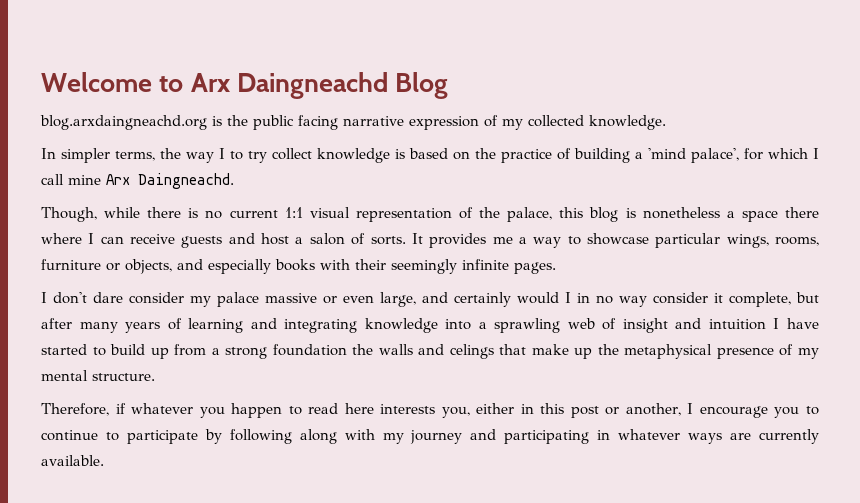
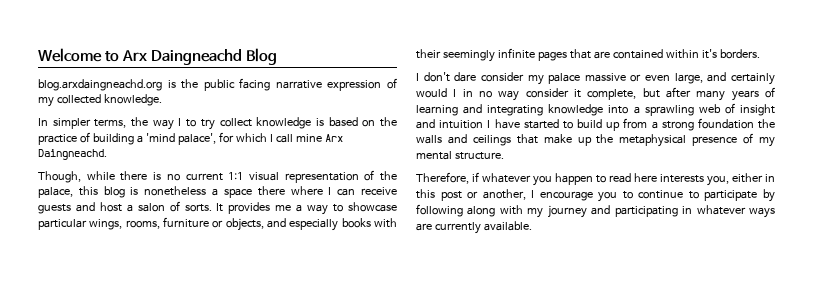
- It provides me a way to showcase particular wings, rooms, furniture or objects, and especially books with their seemingly infinite pages.
+ It provides me a way to showcase particular wings, rooms, furniture or objects, and especially books with their seemingly infinite pages that are contained within it's borders.
- I don't dare consider my palace massive or even large, and certainly would I in no way consider it complete, but after many years of learning and integrating knowledge into a sprawling web of insight and intuition I have started to build up from a strong foundation the walls and celings that make up the metaphysical presence of my mental structure.
+ I don't dare consider my palace massive or even large, and certainly would I in no way consider it complete, but after many years of learning and integrating knowledge into a sprawling web of insight and intuition I have started to build up from a strong foundation the walls and ceilings that make up the metaphysical presence of my mental structure.

